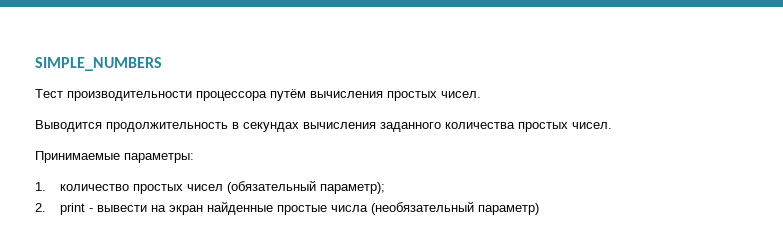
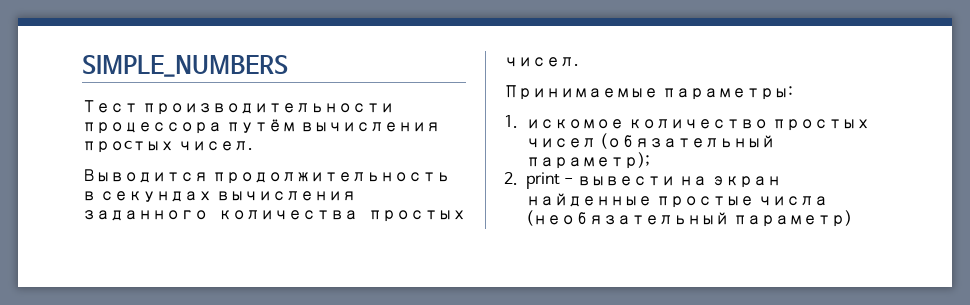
- 1. количество простых чисел (обязательный параметр);
+ 1. искомое количество простых чисел (обязательный параметр);

